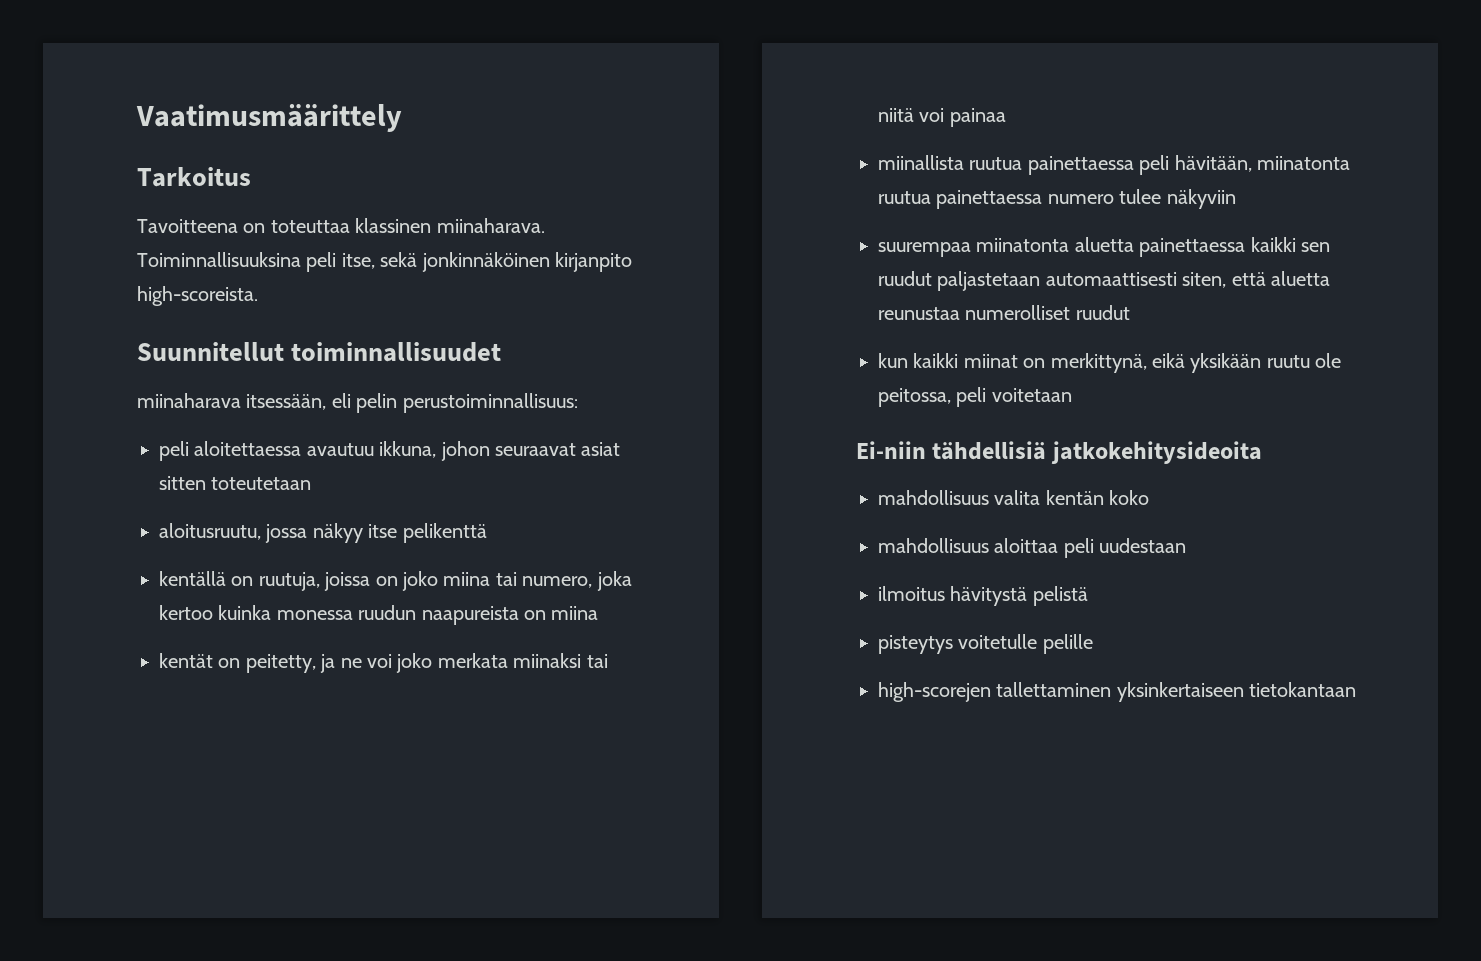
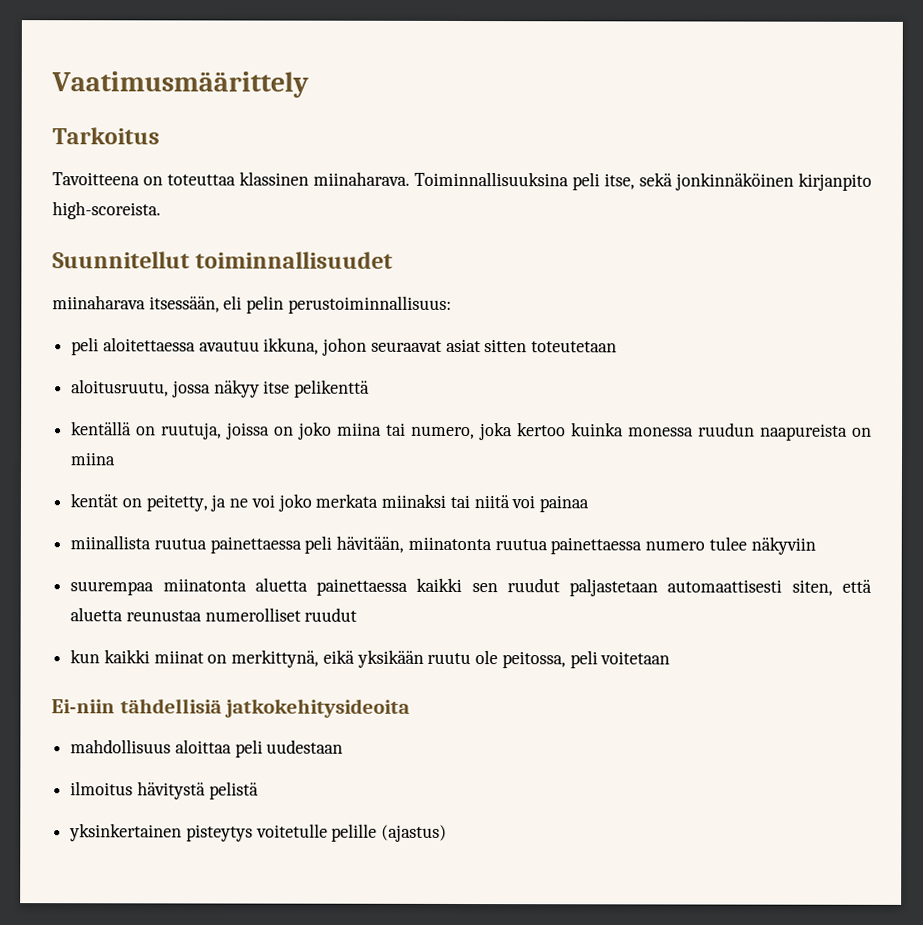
- mahdollisuus valita kentän koko
- pisteytys voitetulle pelille
- high-scorejen tallettaminen yksinkertaiseen tietokantaan
+ yksinkertainen pisteytys voitetulle pelille (ajastus)

